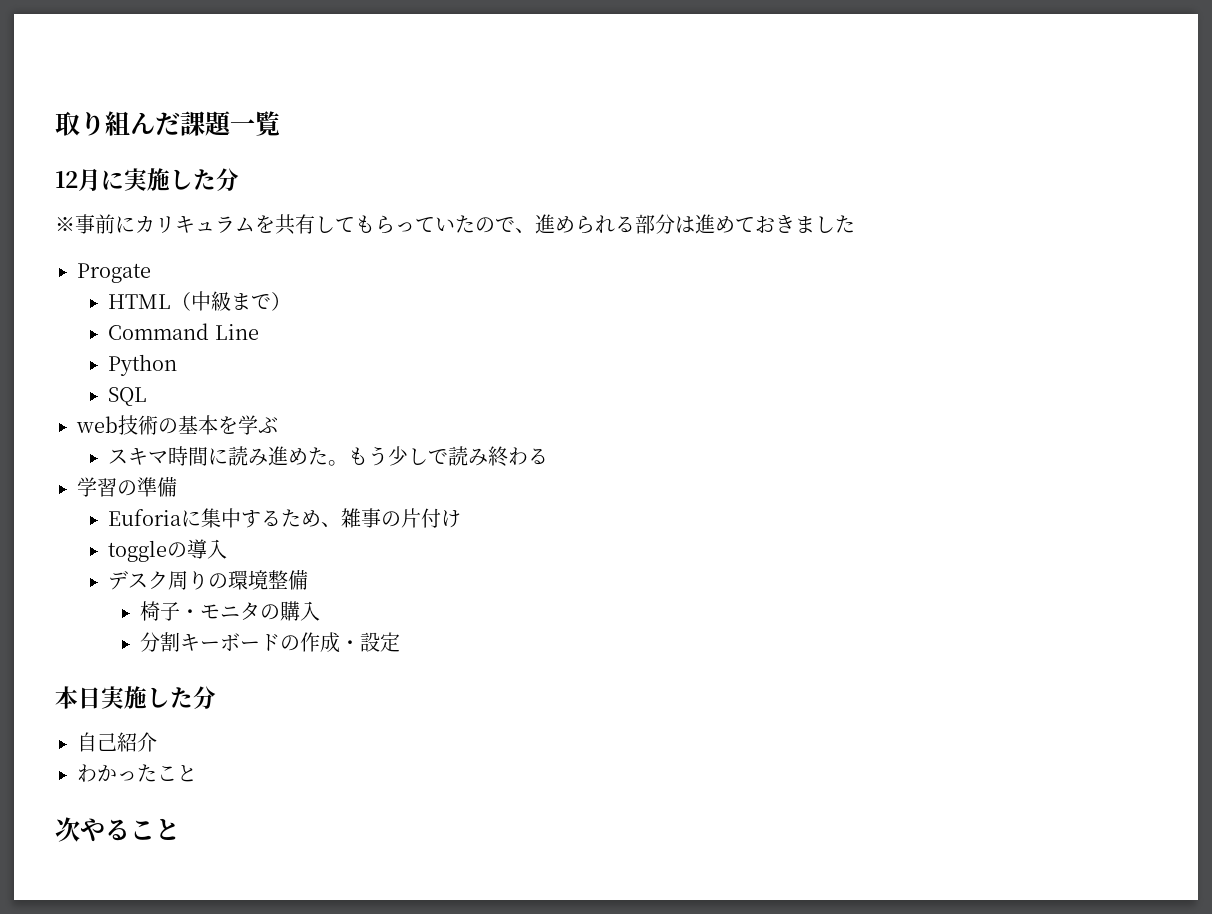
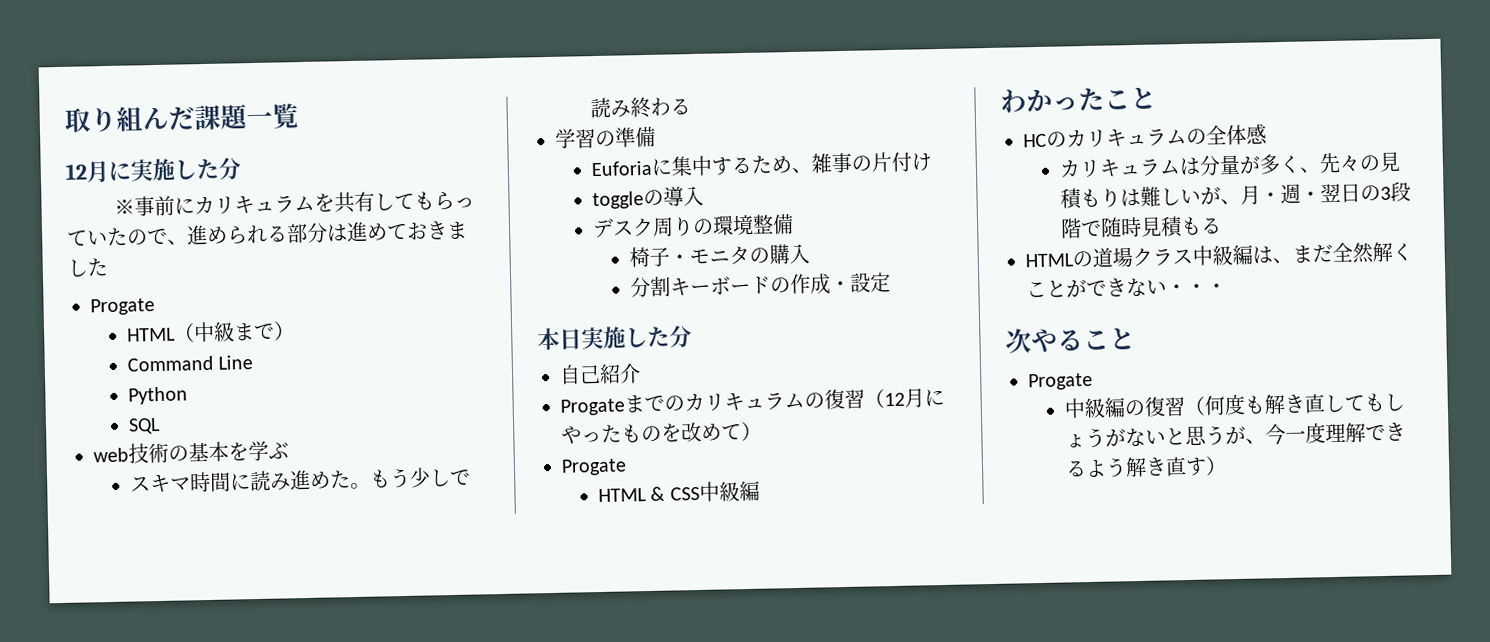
+ Progateまでのカリキュラムの復習（12月にやったものを改めて）
+ Progate
+ HTML & CSS中級編
  わかったこと
+ HCのカリキュラムの全体感
+ カリキュラムは分量が多く、先々の見積もりは難しいが、月・週・翌日の3段階で随時見積もる
+ HTMLの道場クラス中級編は、まだ全然解くことができない・・・
  次やること
+ Progate
+ 中級編の復習（何度も解き直してもしょうがないと思うが、今一度理解できるよう解き直す）

